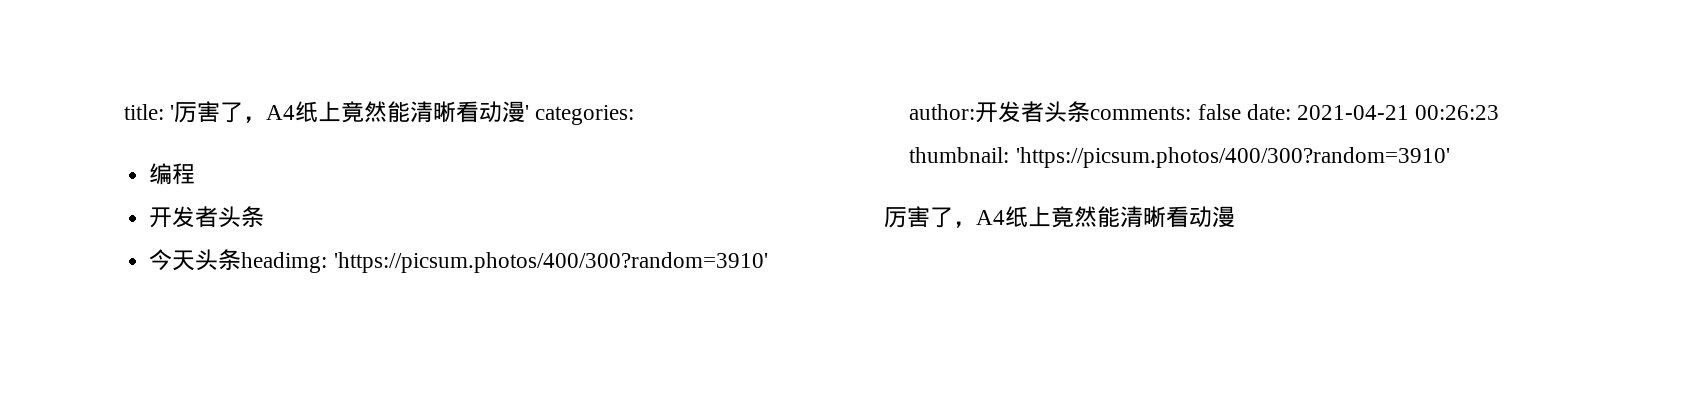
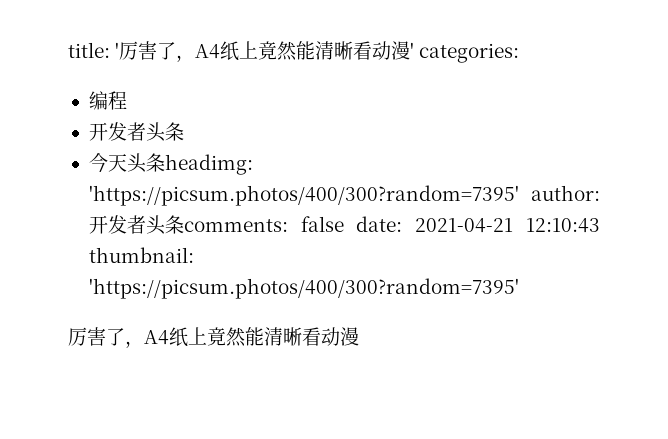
- 今天头条headimg: 'https://picsum.photos/400/300?random=3910' author:开发者头条comments: false date: 2021-04-21 00:26:23 thumbnail: 'https://picsum.photos/400/300?random=3910'
+ 今天头条headimg: 'https://picsum.photos/400/300?random=7395' author:开发者头条comments: false date: 2021-04-21 12:10:43 thumbnail: 'https://picsum.photos/400/300?random=7395'

